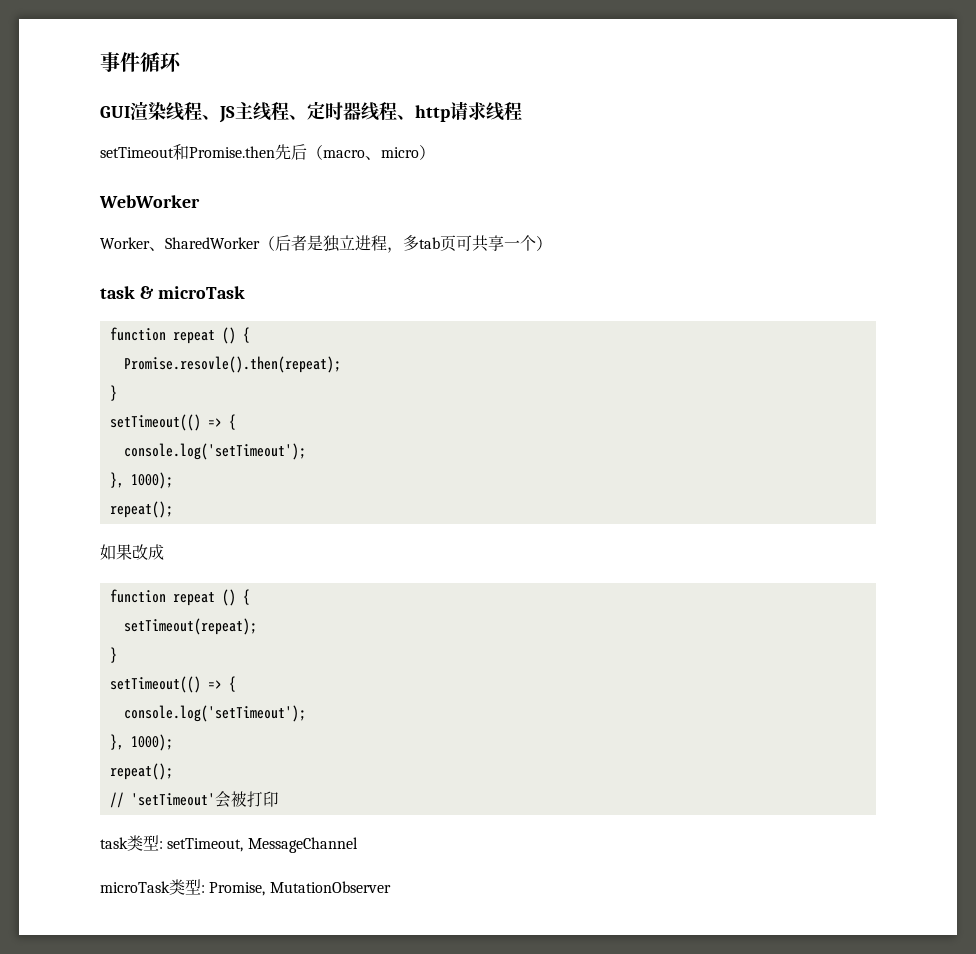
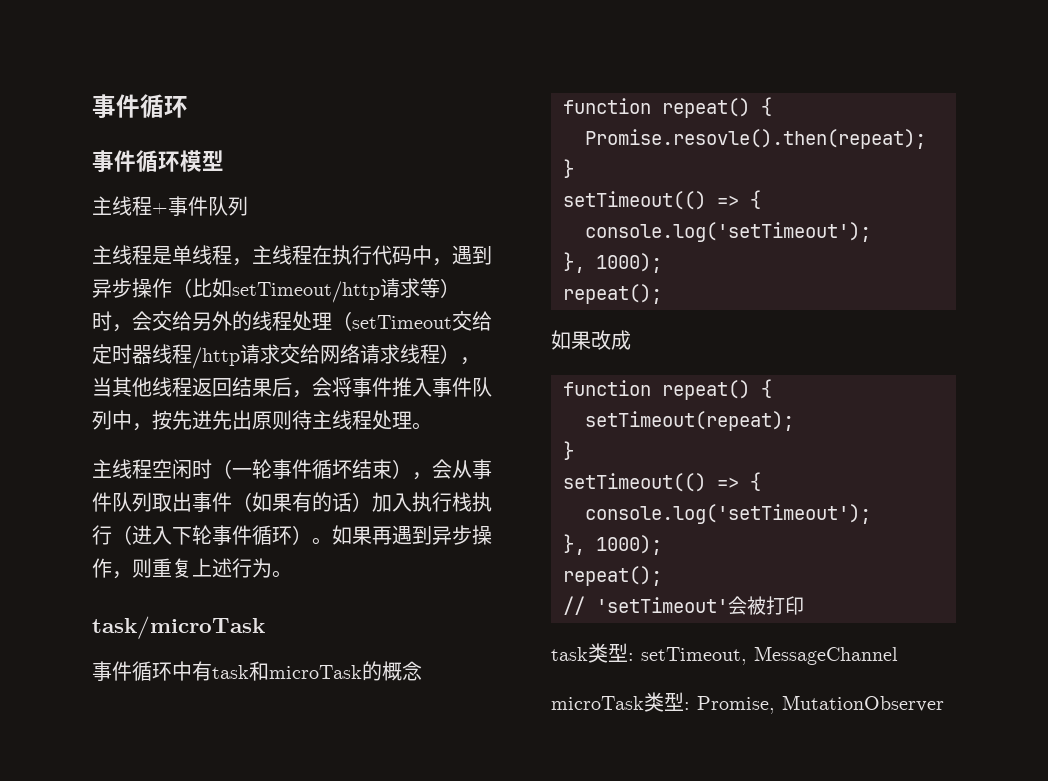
- GUI渲染线程、JS主线程、定时器线程、http请求线程
- setTimeout和Promise.then先后（macro、micro）
- WebWorker
- Worker、SharedWorker（后者是独立进程，多tab页可共享一个）
- task & microTask
- function repeat () {
+ 事件循环模型
+ 主线程+事件队列
+ 主线程是单线程，主线程在执行代码中，遇到异步操作（比如setTimeout/http请求等）时，会交给另外的线程处理（setTimeout交给定时器线程/http请求交给网络请求线程），当其他线程返回结果后，会将事件推入事件队列中，按先进先出原则待主线程处理。
+ 主线程空闲时（一轮事件循坏结束），会从事件队列取出事件（如果有的话）加入执行栈执行（进入下轮事件循环）。如果再遇到异步操作，则重复上述行为。
+ task/microTask
+ 事件循环中有task和microTask的概念
+ function repeat() {
  如果改成
- function repeat () {
+ function repeat() {

